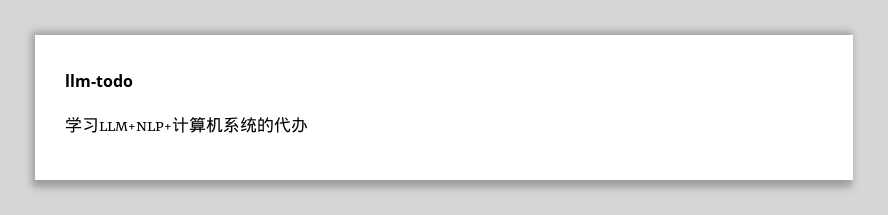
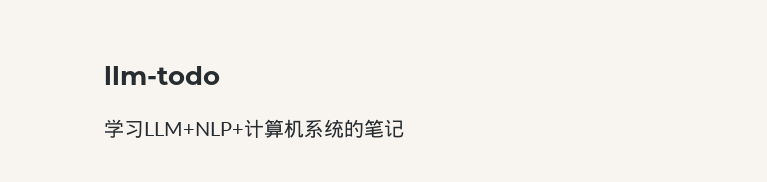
- 学习LLM+NLP+计算机系统的代办
+ 学习LLM+NLP+计算机系统的笔记

